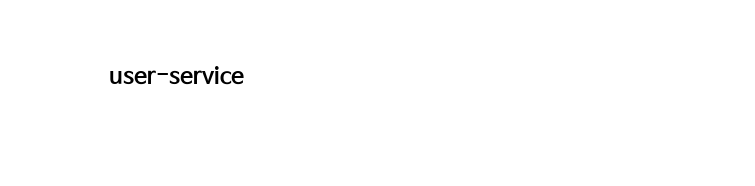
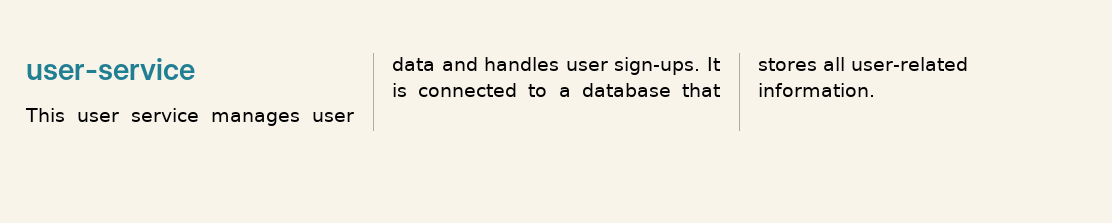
+ This user service manages user data and handles user sign-ups. It is connected to a database that stores all user-related information.

